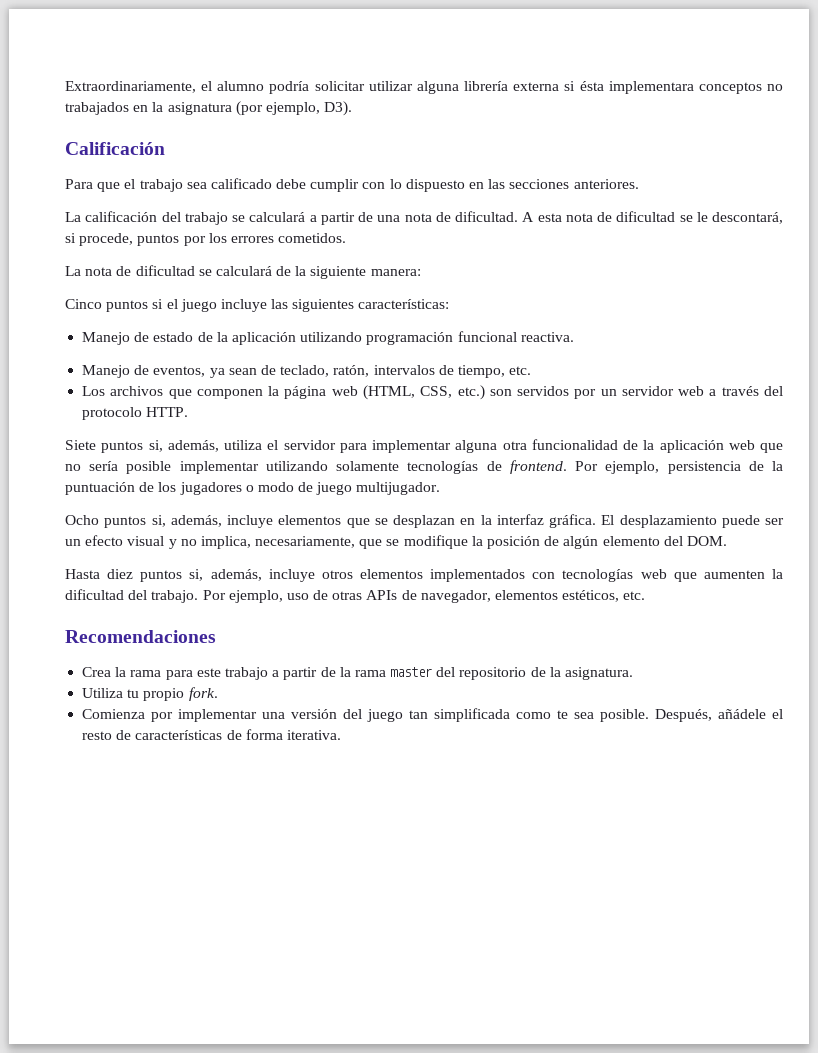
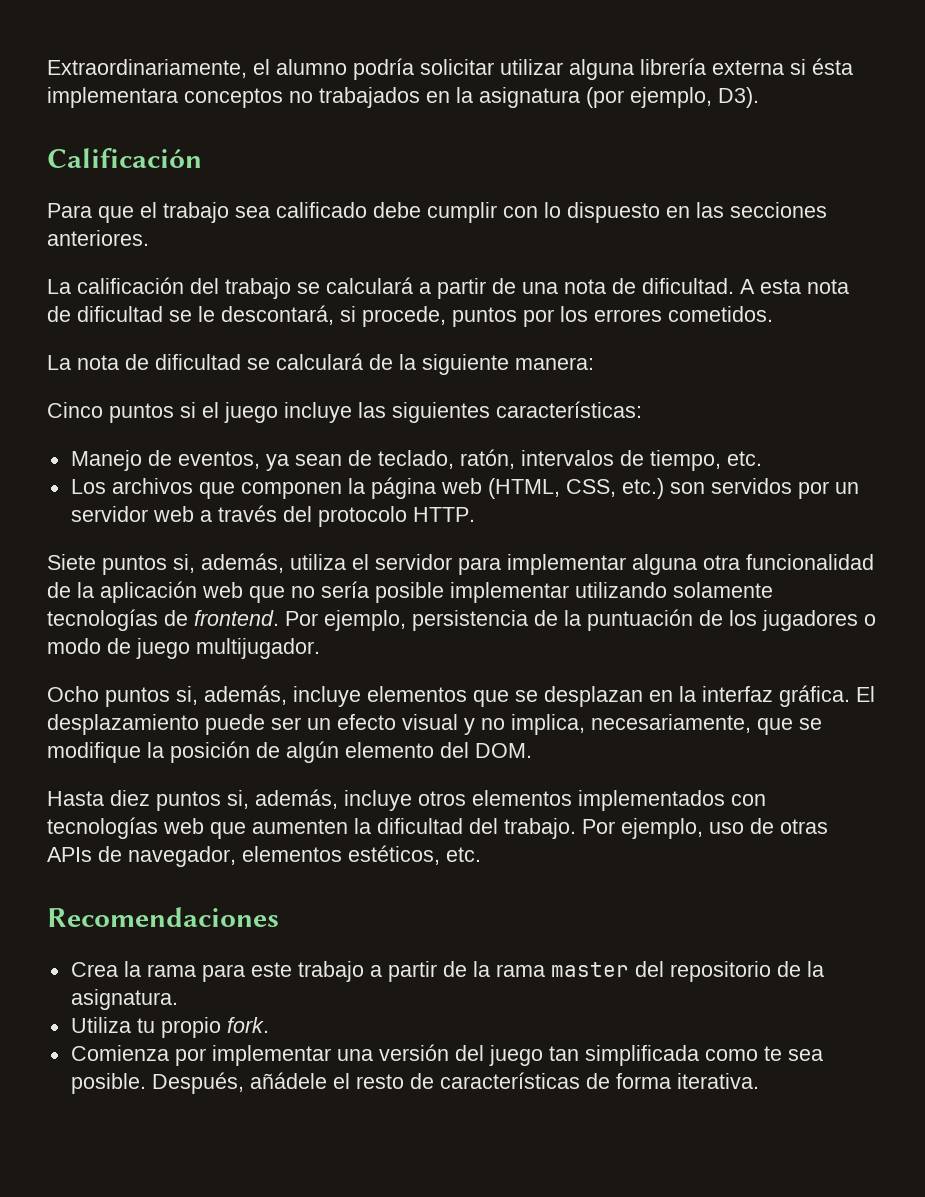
- Manejo de estado de la aplicación utilizando programación funcional reactiva.

